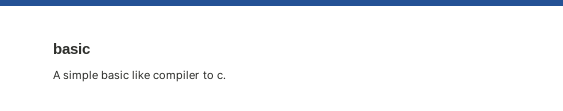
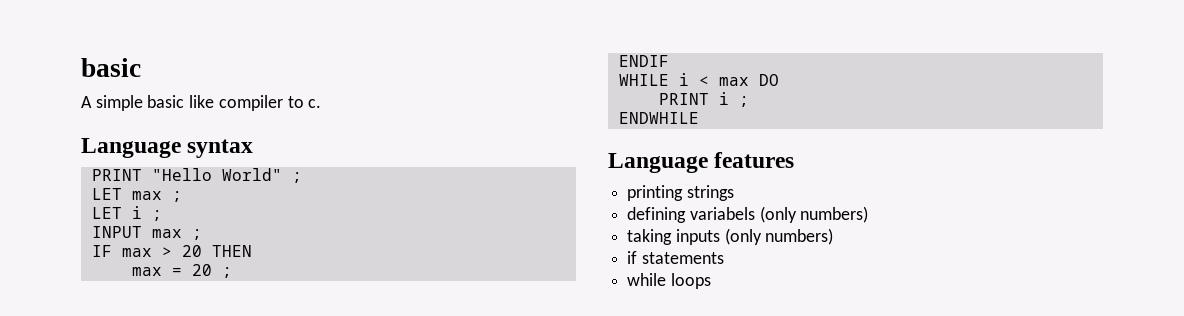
+ Language syntax
+ PRINT "Hello World" ;
+ LET max ;
+ LET i ;
+ INPUT max ;
+ IF max > 20 THEN
+ max = 20 ;
+ ENDIF
+ WHILE i < max DO
+ PRINT i ;
+ ENDWHILE
+ Language features
+ printing strings
+ defining variabels (only numbers)
+ taking inputs (only numbers)
+ if statements
+ while loops

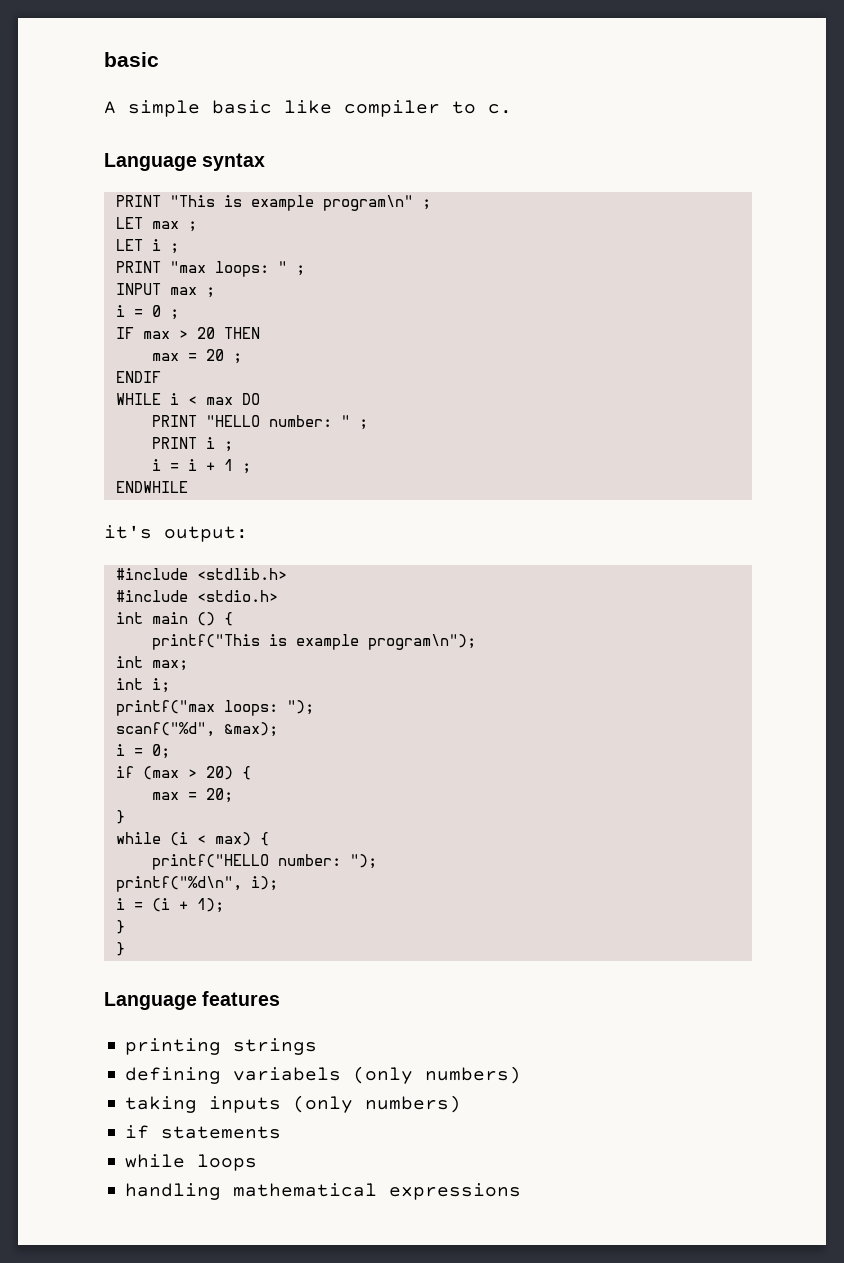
- PRINT "Hello World" ;
+ PRINT "This is example program\n" ;
+ PRINT "max loops: " ;
+ i = 0 ;
+ PRINT "HELLO number: " ;
  PRINT i ;
+ i = i + 1 ;
  ENDWHILE
+ it's output:
+ #include <stdlib.h>
+ #include <stdio.h>
+ int main () {
+ printf("This is example program\n");
+ int max;
+ int i;
+ printf("max loops: ");
+ scanf("%d", &max);
+ i = 0;
+ if (max > 20) {
+ max = 20;
+ }
+ while (i < max) {
+ printf("HELLO number: ");
+ printf("%d\n", i);
+ i = (i + 1);
+ }
+ }
+ handling mathematical expressions

